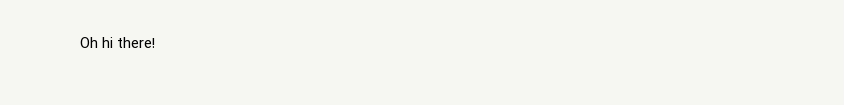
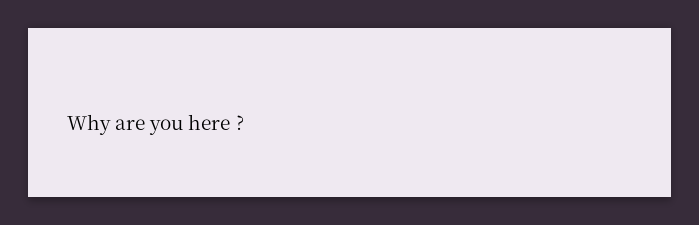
- Oh hi there!
+ Why are you here ?

